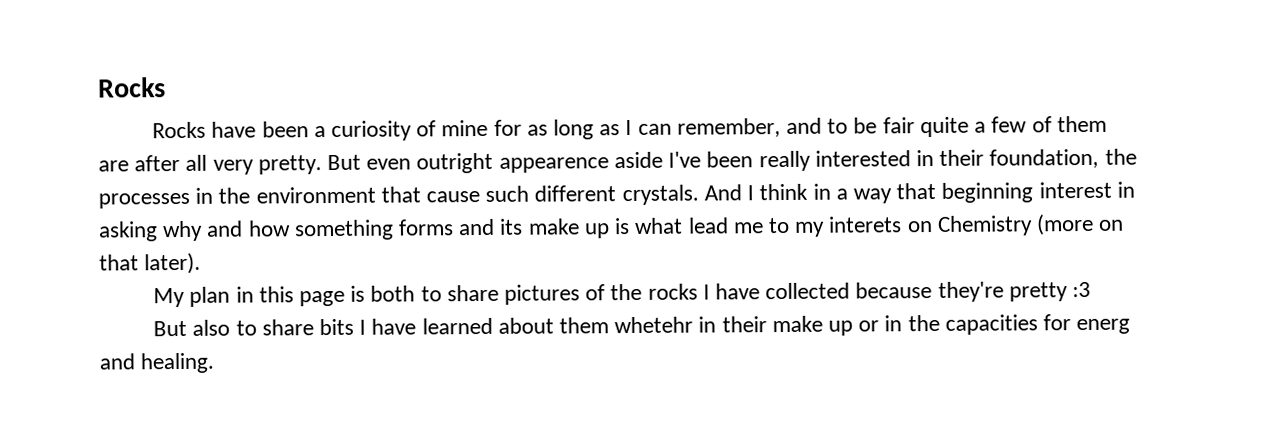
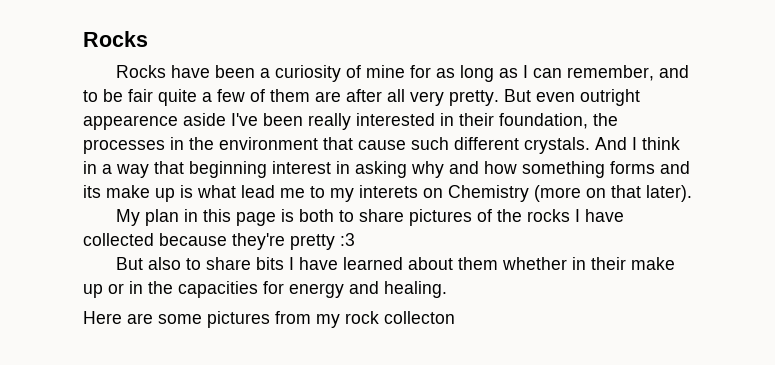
- But also to share bits I have learned about them whetehr in their make up or in the capacities for energ and healing.
+ But also to share bits I have learned about them whether in their make up or in the capacities for energy and healing.
+ Here are some pictures from my rock collecton

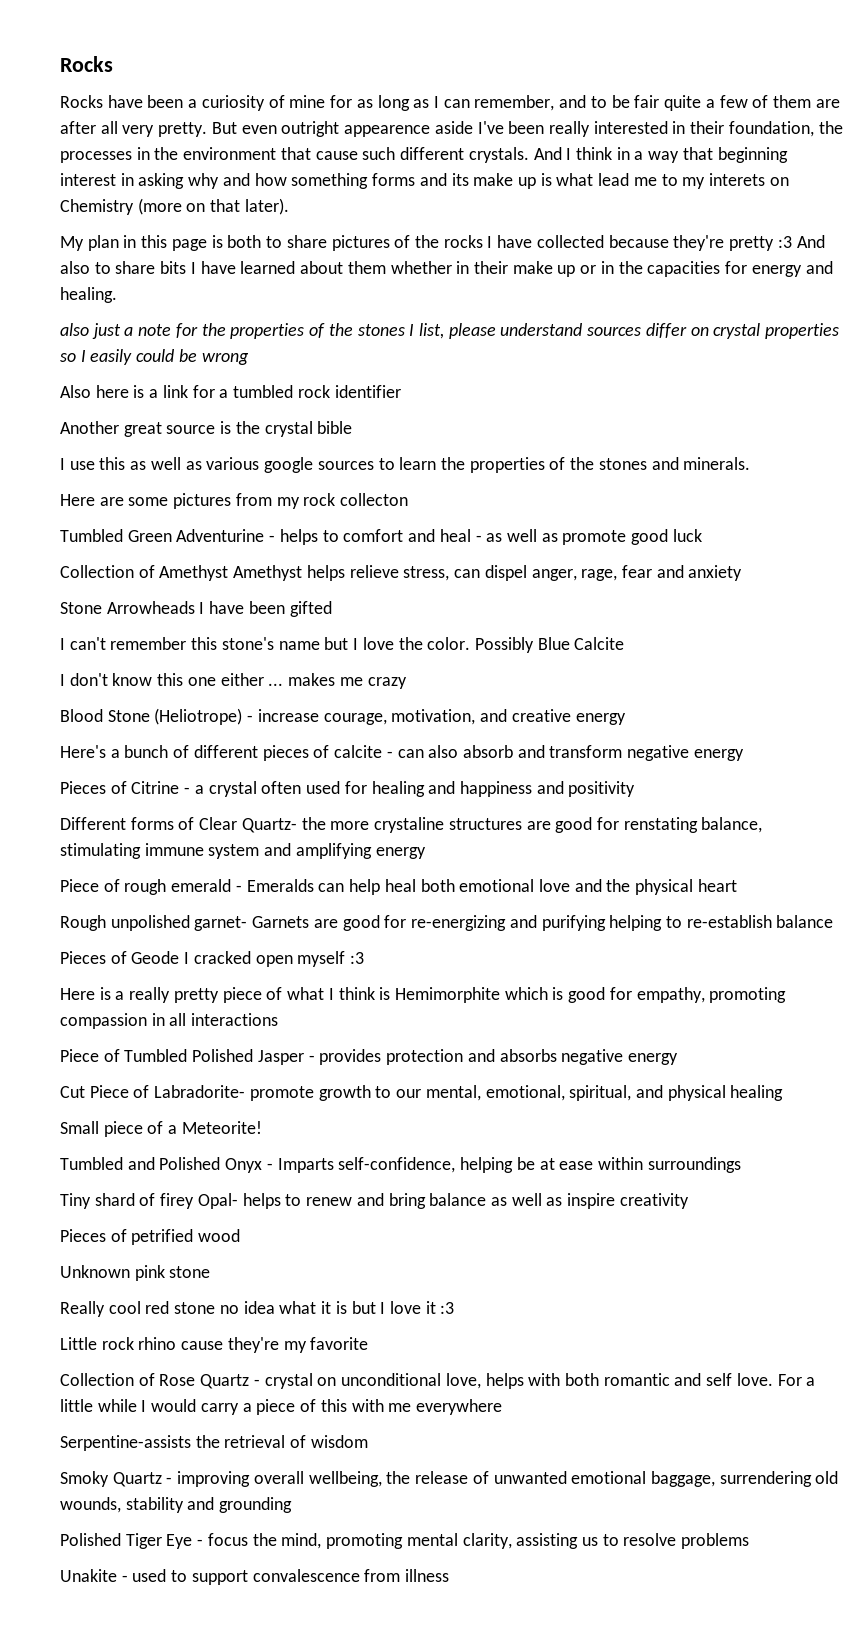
- My plan in this page is both to share pictures of the rocks I have collected because they're pretty :3
- But also to share bits I have learned about them whether in their make up or in the capacities for energy and healing.
+ My plan in this page is both to share pictures of the rocks I have collected because they're pretty :3 And also to share bits I have learned about them whether in their make up or in the capacities for energy and healing.
+ also just a note for the properties of the stones I list, please understand sources differ on crystal properties so I easily could be wrong
+ Also here is a link for a tumbled rock identifier
+ Another great source is the crystal bible
+ I use this as well as various google sources to learn the properties of the stones and minerals.
+ Tumbled Green Adventurine - helps to comfort and heal - as well as promote good luck
+ Collection of Amethyst Amethyst helps relieve stress, can dispel anger, rage, fear and anxiety
+ Stone Arrowheads I have been gifted
+ I can't remember this stone's name but I love the color. Possibly Blue Calcite
+ I don't know this one either ... makes me crazy
+ Blood Stone (Heliotrope) - increase courage, motivation, and creative energy
+ Here's a bunch of different pieces of calcite - can also absorb and transform negative energy
+ Pieces of Citrine - a crystal often used for healing and happiness and positivity
+ Different forms of Clear Quartz- the more crystaline structures are good for renstating balance, stimulating immune system and amplifying energy
+ Piece of rough emerald - Emeralds can help heal both emotional love and the physical heart
+ Rough unpolished garnet- Garnets are good for re-energizing and purifying helping to re-establish balance
+ Pieces of Geode I cracked open myself :3
+ Here is a really pretty piece of what I think is Hemimorphite which is good for empathy, promoting compassion in all interactions
+ Piece of Tumbled Polished Jasper - provides protection and absorbs negative energy
+ Cut Piece of Labradorite- promote growth to our mental, emotional, spiritual, and physical healing
+ Small piece of a Meteorite!
+ Tumbled and Polished Onyx - Imparts self-confidence, helping be at ease within surroundings
+ Tiny shard of firey Opal- helps to renew and bring balance as well as inspire creativity
+ Pieces of petrified wood
+ Unknown pink stone
+ Really cool red stone no idea what it is but I love it :3
+ Little rock rhino cause they're my favorite
+ Collection of Rose Quartz - crystal on unconditional love, helps with both romantic and self love. For a little while I would carry a piece of this with me everywhere
+ Serpentine-assists the retrieval of wisdom
+ Smoky Quartz - improving overall wellbeing, the release of unwanted emotional baggage, surrendering old wounds, stability and grounding
+ Polished Tiger Eye - focus the mind, promoting mental clarity, assisting us to resolve problems
+ Unakite - used to support convalescence from illness

